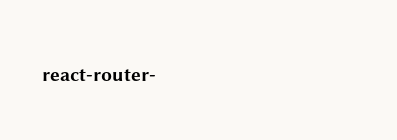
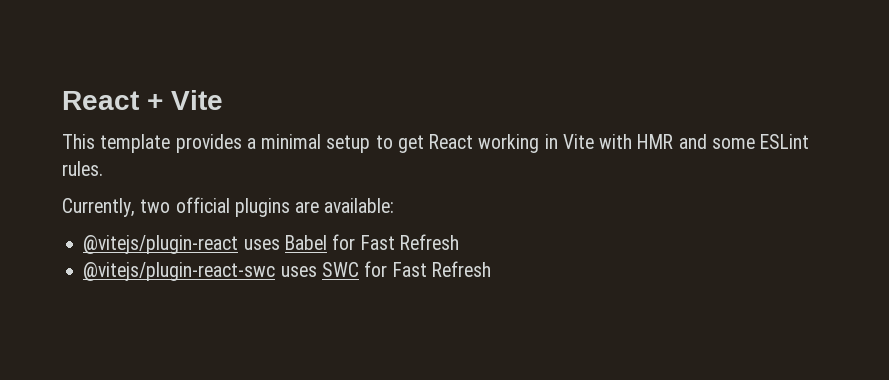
- react-router-
+ React + Vite
+ This template provides a minimal setup to get React working in Vite with HMR and some ESLint rules.
+ Currently, two official plugins are available:
+ @vitejs/plugin-react uses Babel for Fast Refresh
+ @vitejs/plugin-react-swc uses SWC for Fast Refresh

